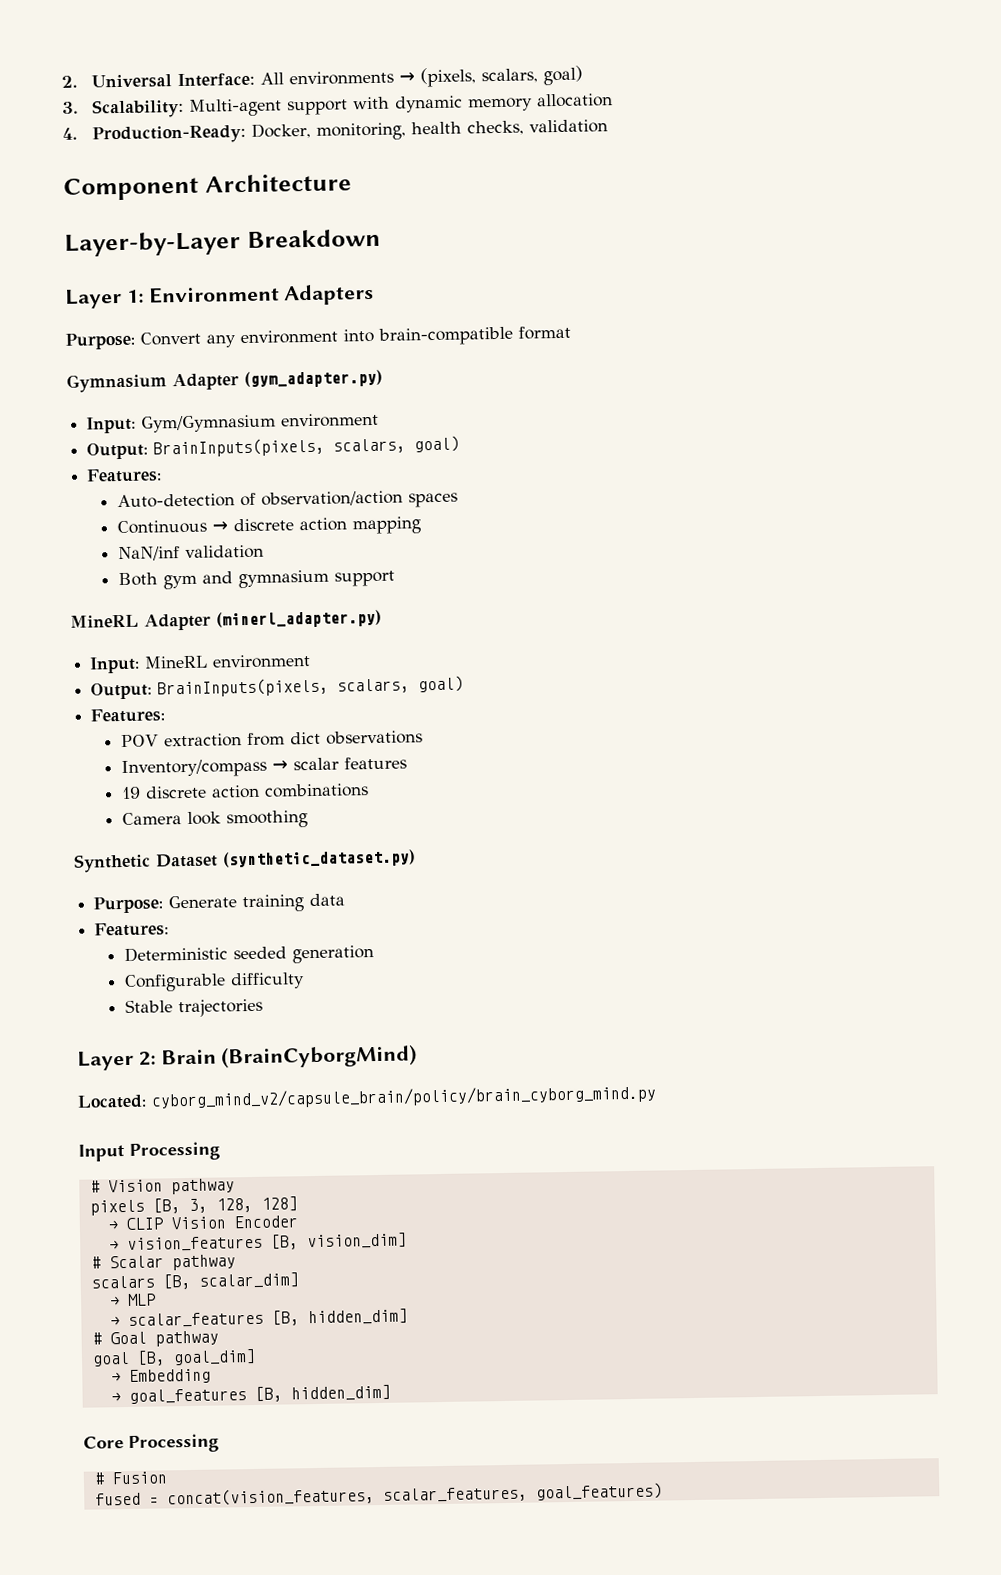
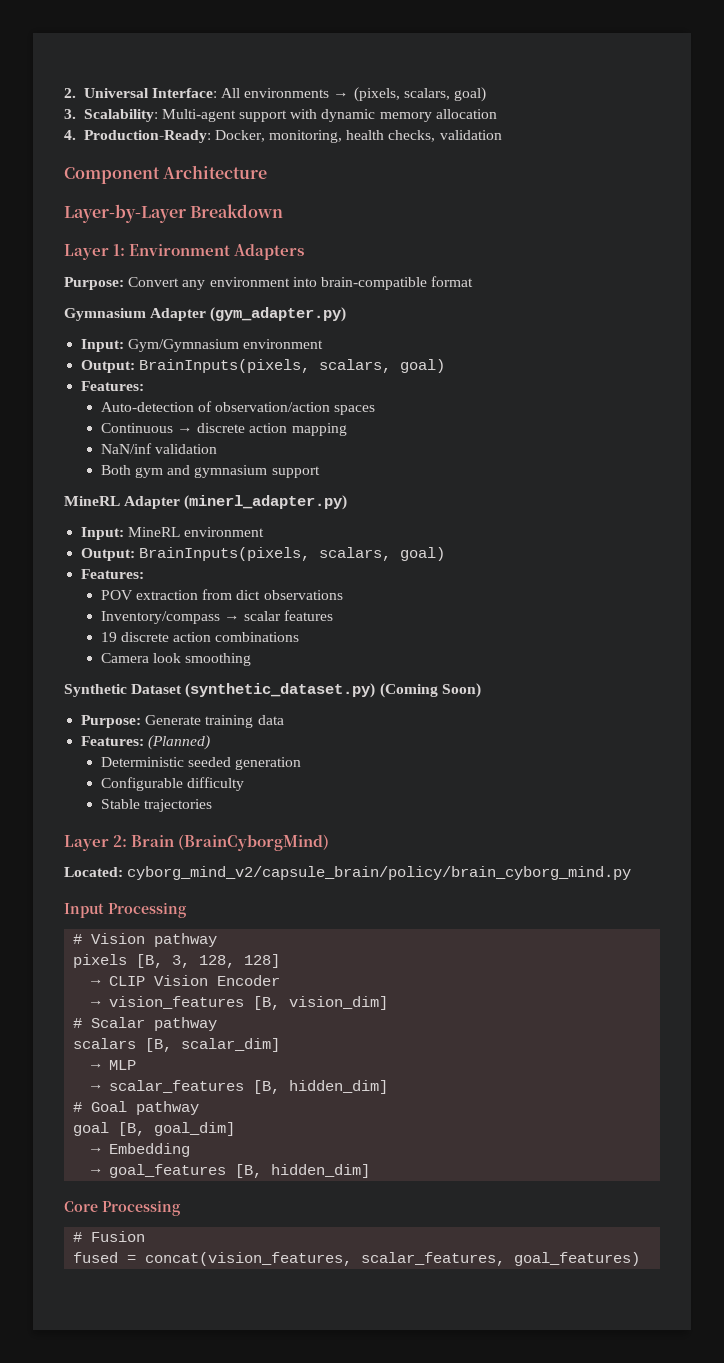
- Synthetic Dataset (synthetic_dataset.py)
+ Synthetic Dataset (synthetic_dataset.py) (Coming Soon)
  Purpose: Generate training data
- Features:
+ Features: (Planned)

